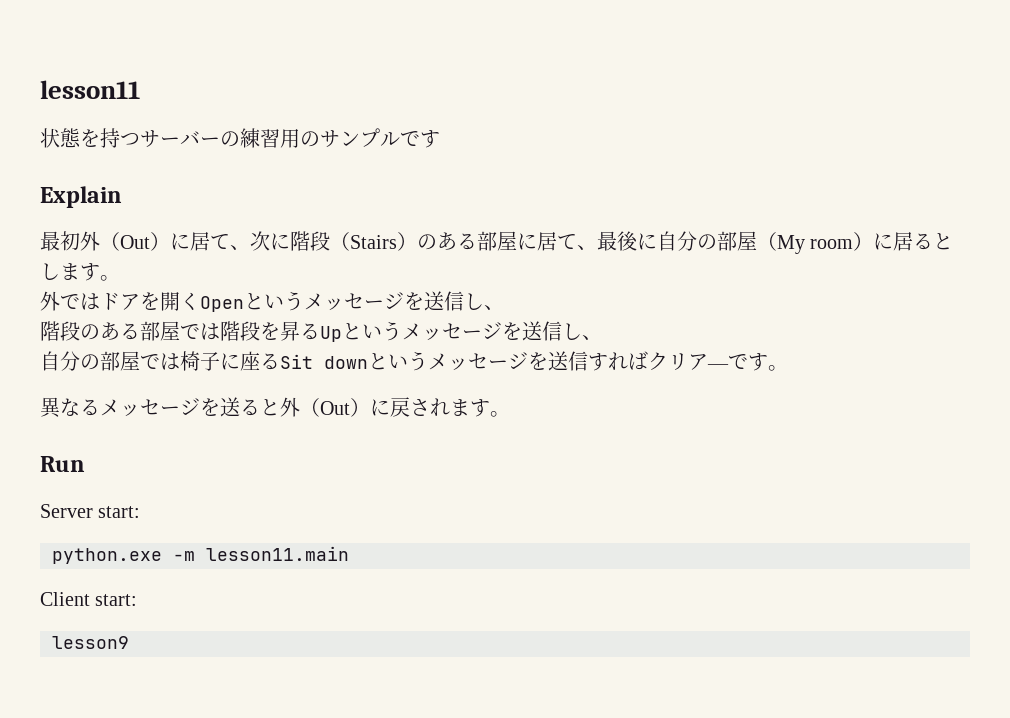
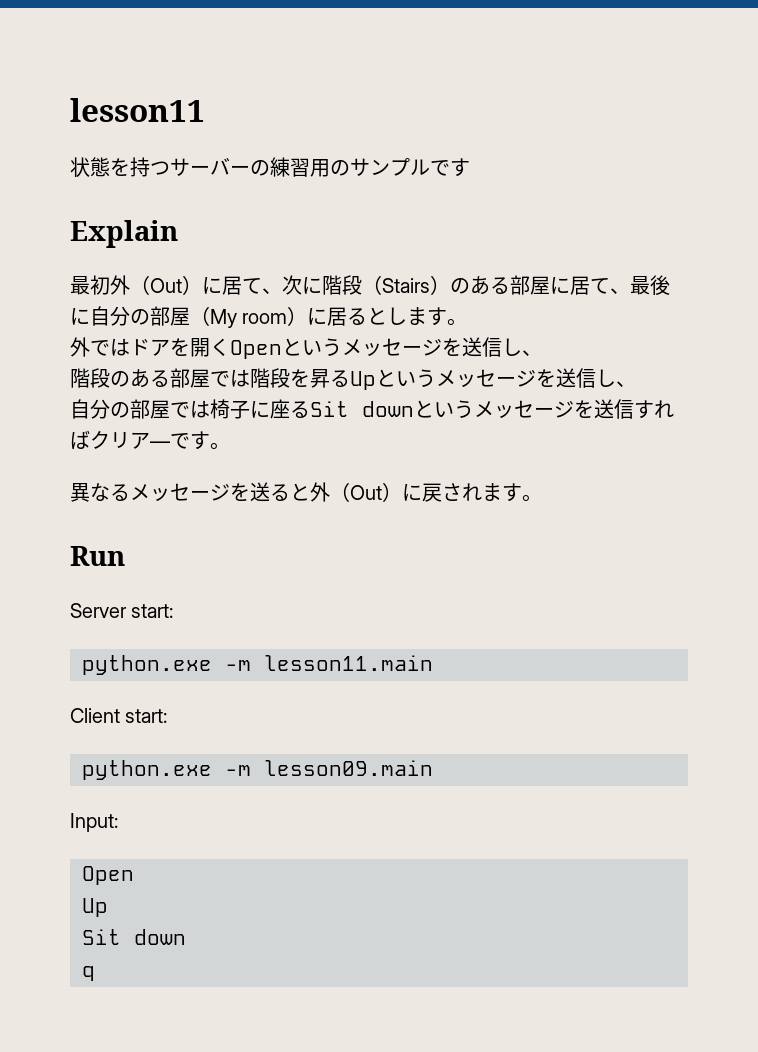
- lesson9
+ python.exe -m lesson09.main
+ Input:
+ Open
+ Up
+ Sit down
+ q

